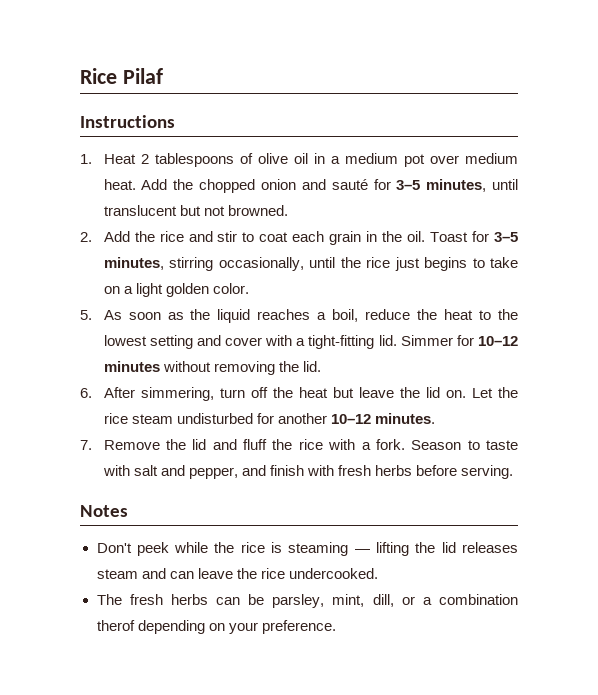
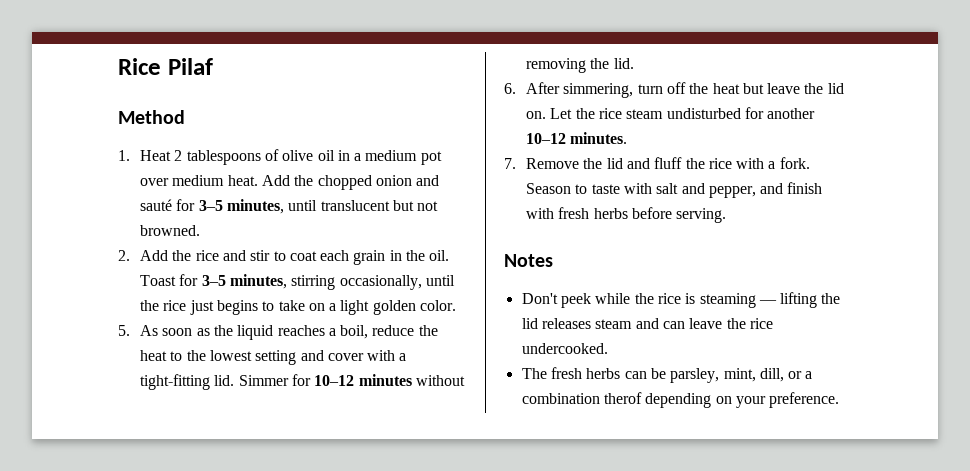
- Instructions
+ Method

